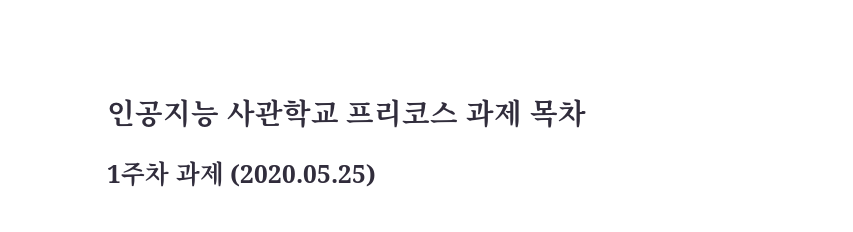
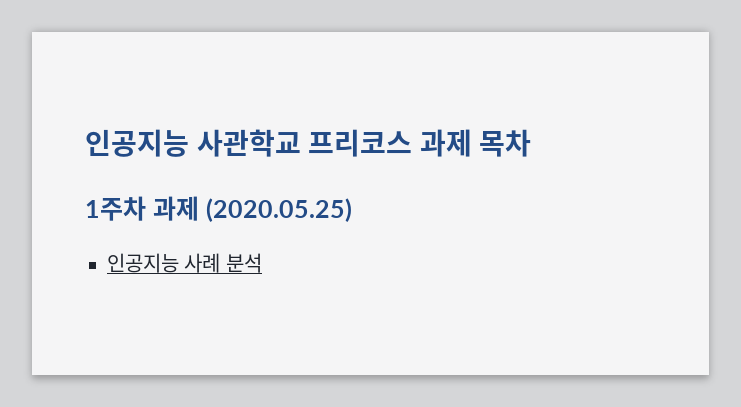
+ 인공지능 사례 분석

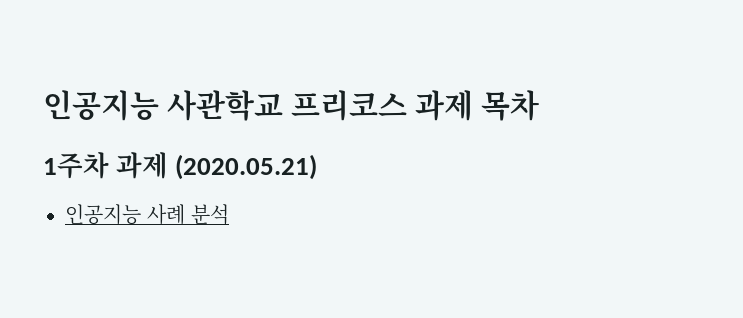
- 1주차 과제 (2020.05.25)
+ 1주차 과제 (2020.05.21)

